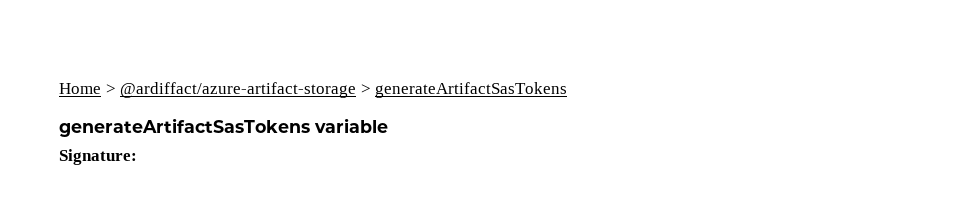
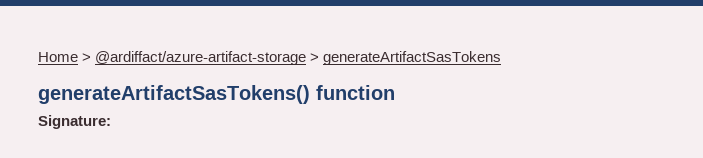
- generateArtifactSasTokens variable
+ generateArtifactSasTokens() function

